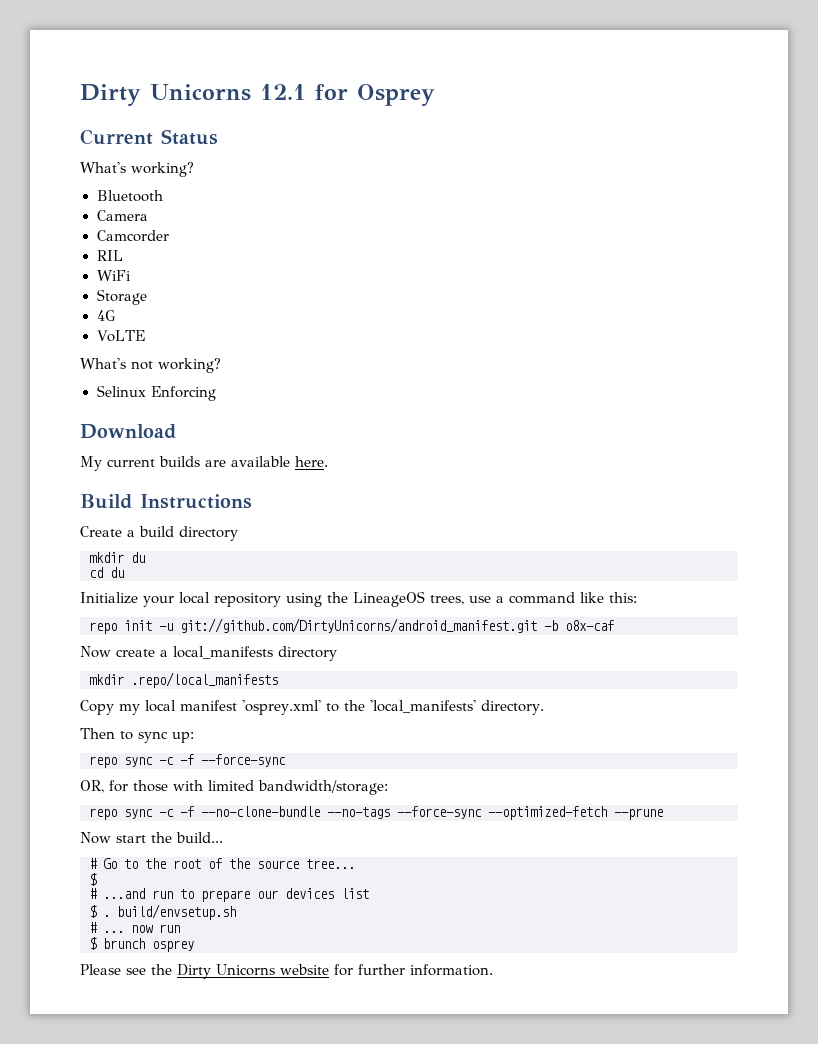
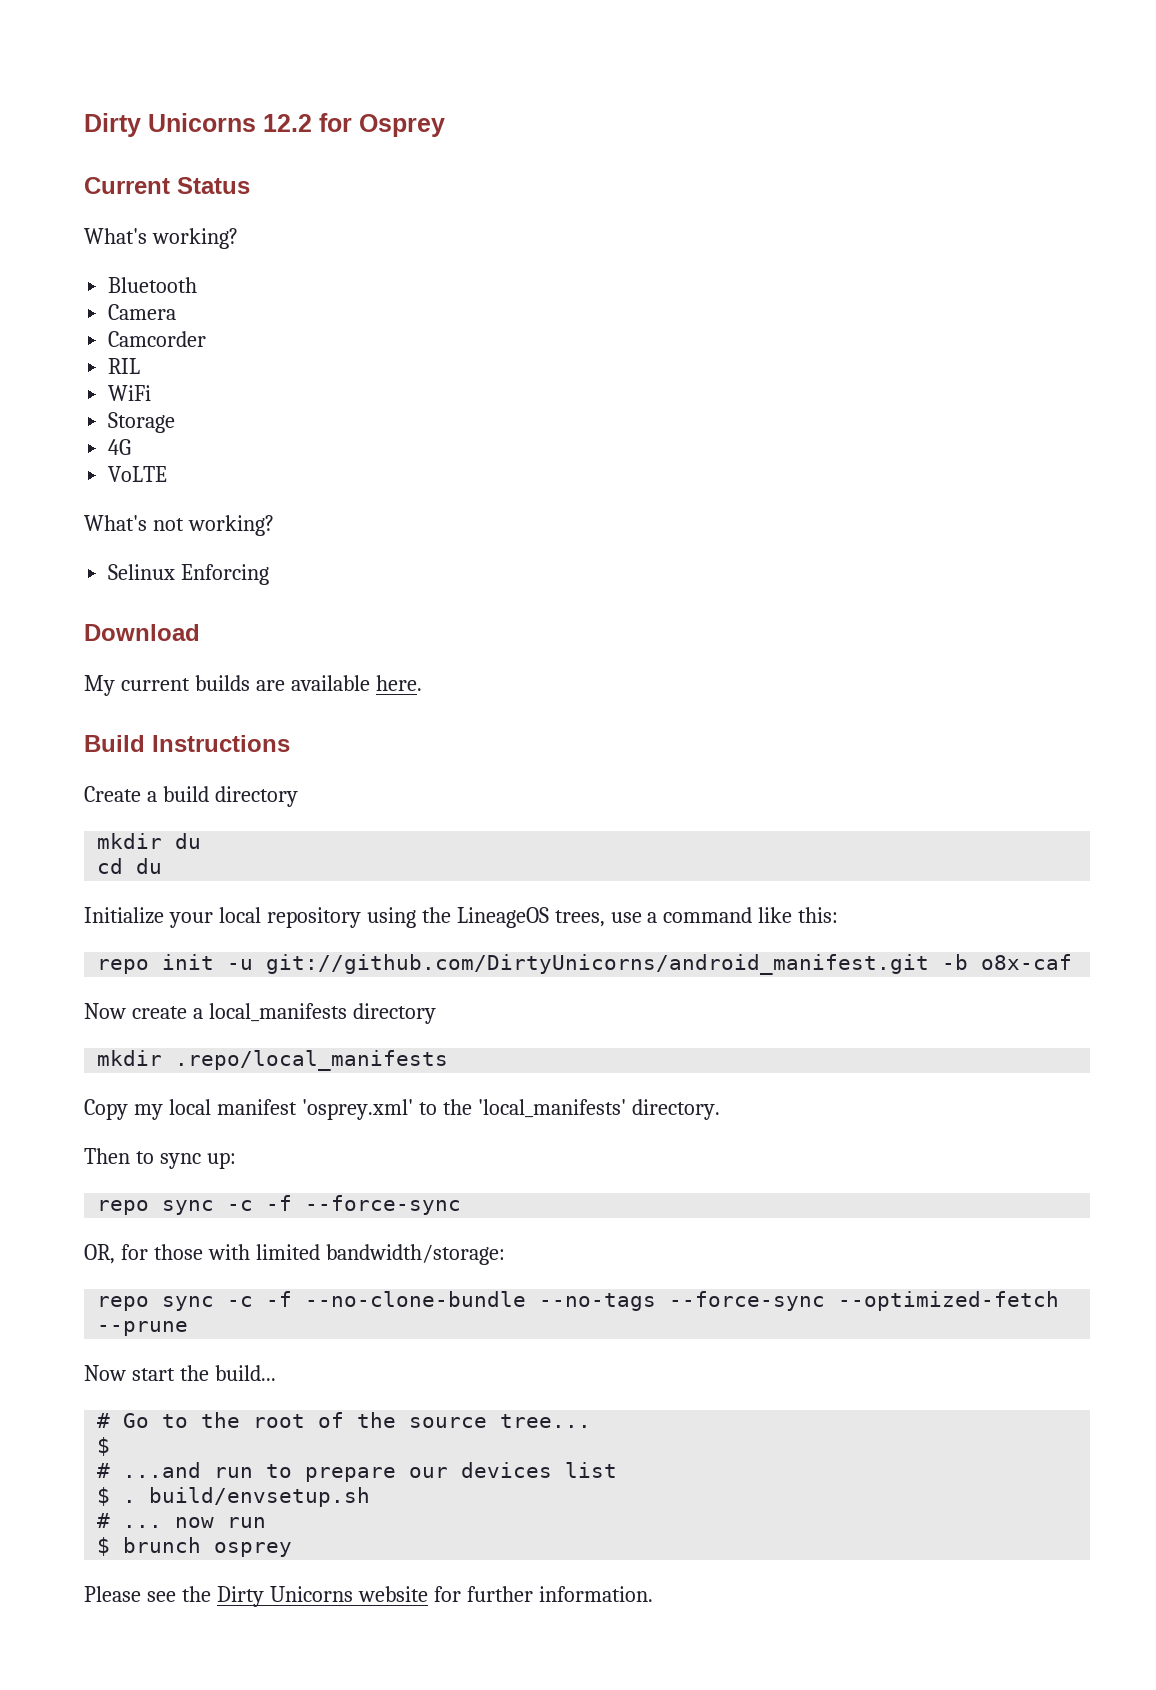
- Dirty Unicorns 12.1 for Osprey
+ Dirty Unicorns 12.2 for Osprey

